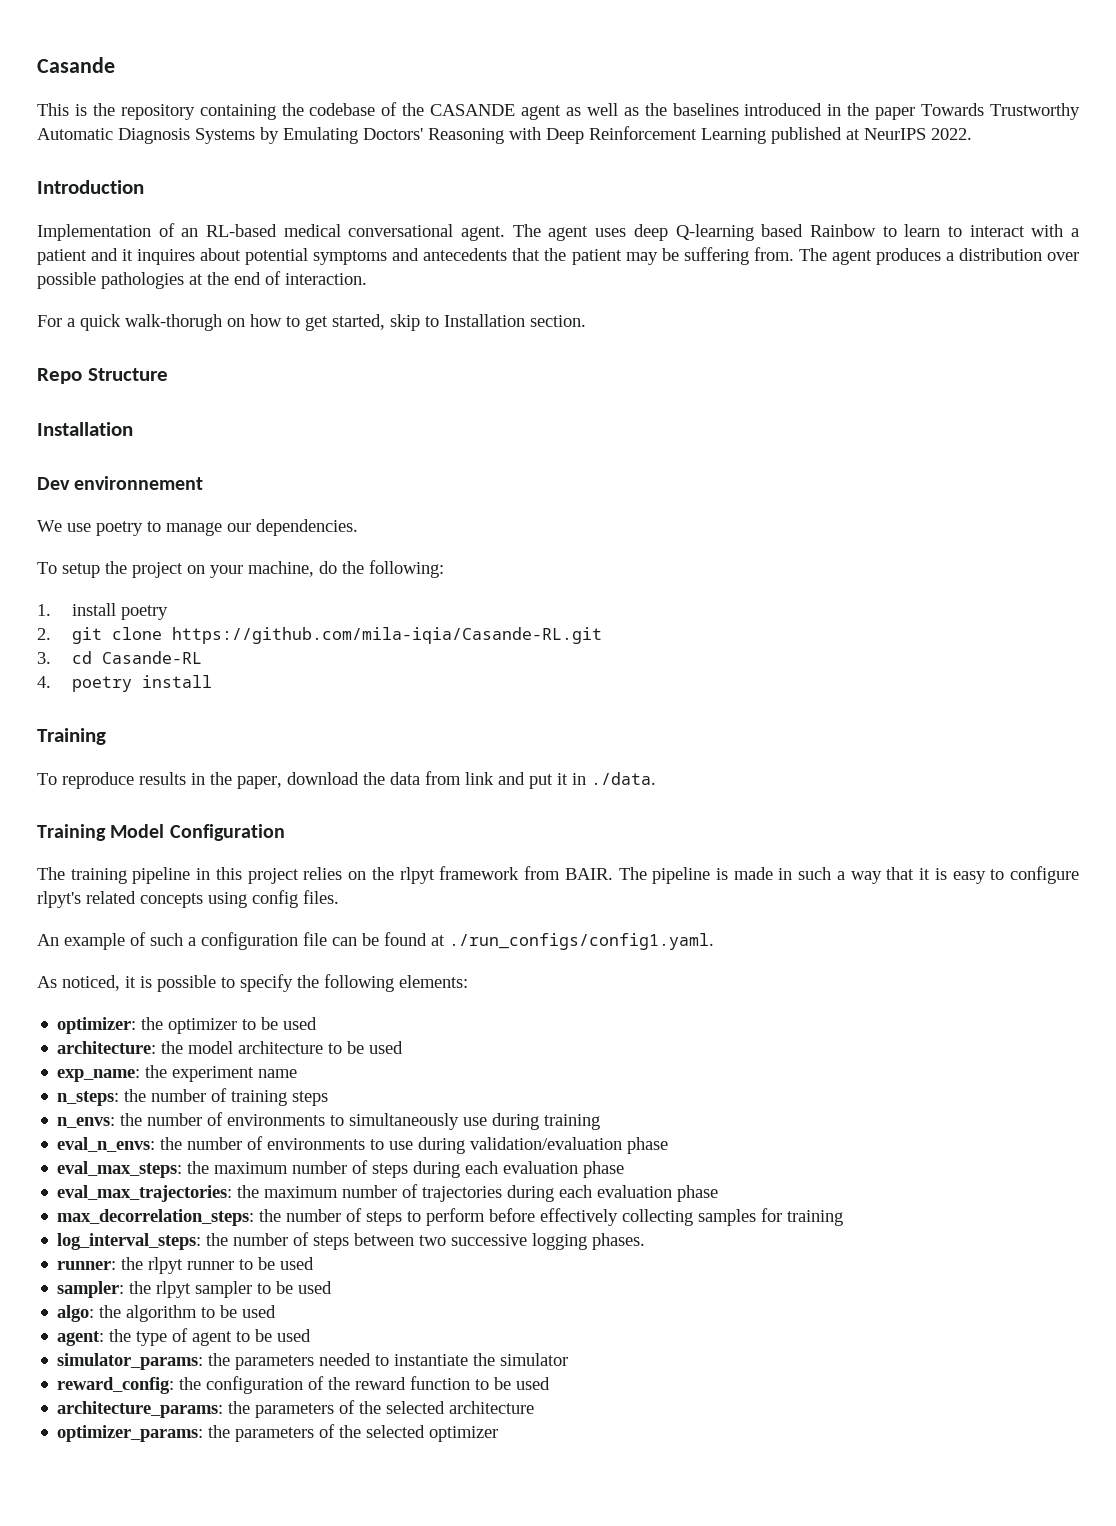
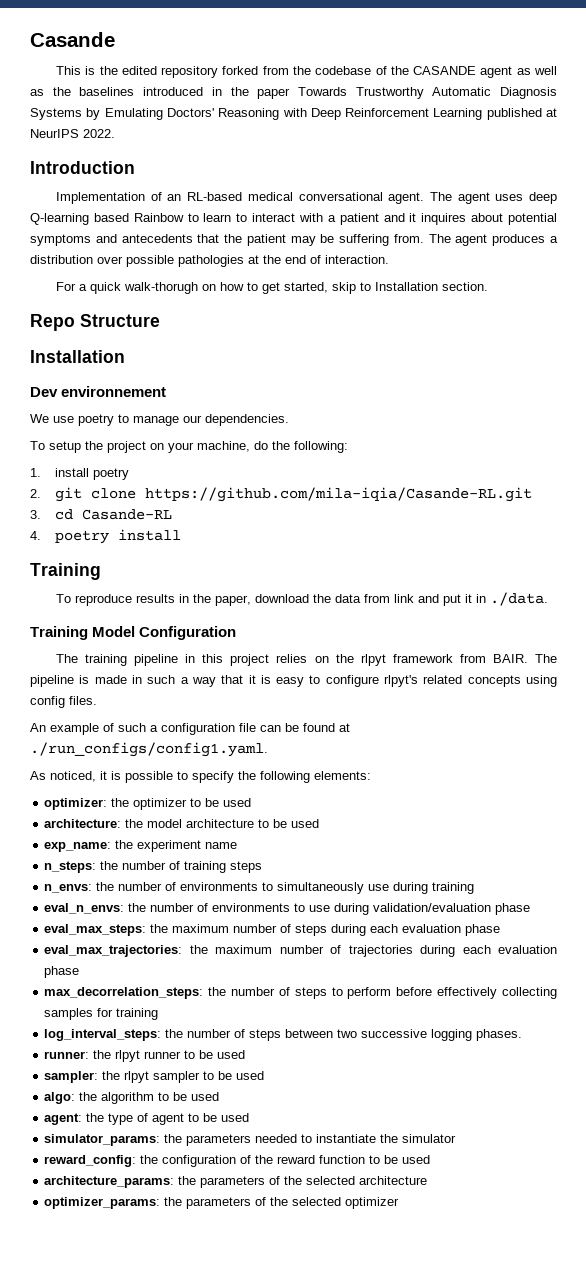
- This is the repository containing the codebase of the CASANDE agent as well as the baselines introduced in the paper Towards Trustworthy Automatic Diagnosis Systems by Emulating Doctors' Reasoning with Deep Reinforcement Learning published at NeurIPS 2022.
+ This is the edited repository forked from the codebase of the CASANDE agent as well as the baselines introduced in the paper Towards Trustworthy Automatic Diagnosis Systems by Emulating Doctors' Reasoning with Deep Reinforcement Learning published at NeurIPS 2022.

